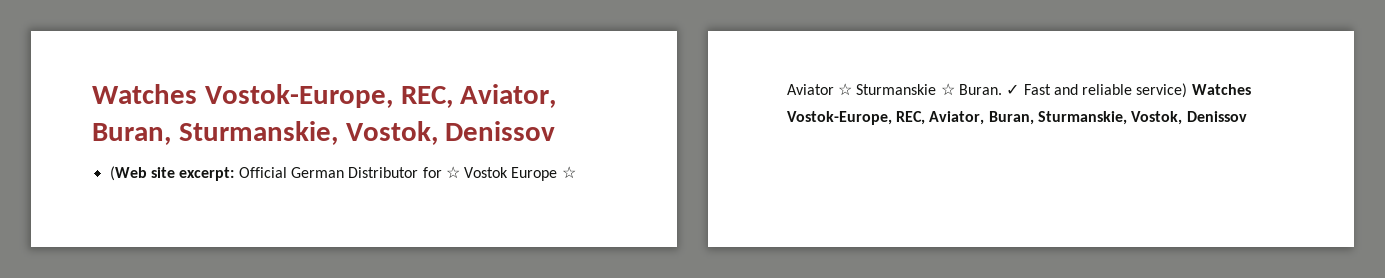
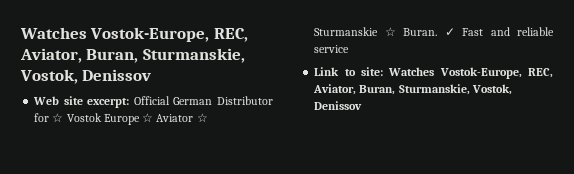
- (Web site excerpt: Official German Distributor for ☆ Vostok Europe ☆ Aviator ☆ Sturmanskie ☆ Buran.
+ Web site excerpt: Official German Distributor for ☆ Vostok Europe ☆ Aviator ☆ Sturmanskie ☆ Buran.
- ✓ Fast and reliable service) Watches Vostok-Europe, REC, Aviator, Buran, Sturmanskie, Vostok, Denissov
+ ✓ Fast and reliable service
+ Link to site: Watches Vostok-Europe, REC, Aviator, Buran, Sturmanskie, Vostok, Denissov

